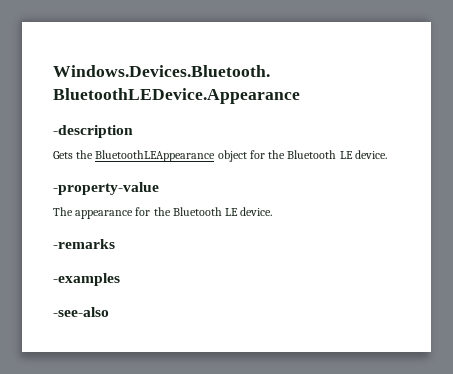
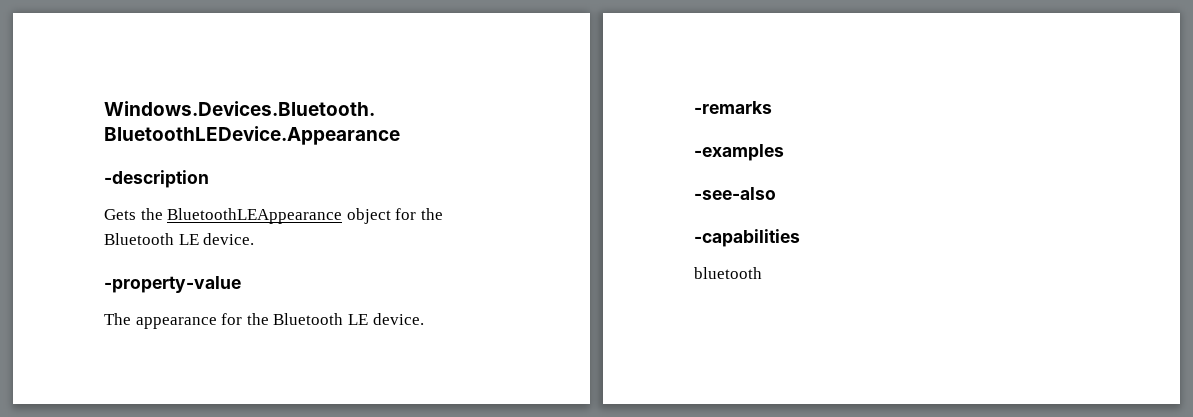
+ -capabilities
+ bluetooth

